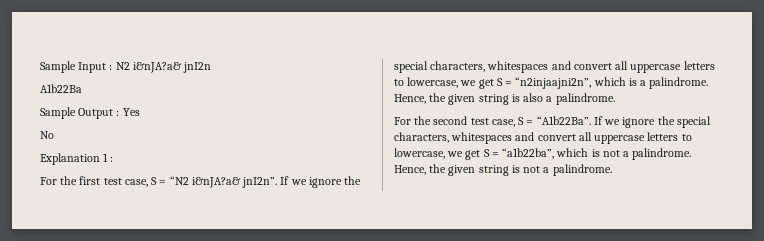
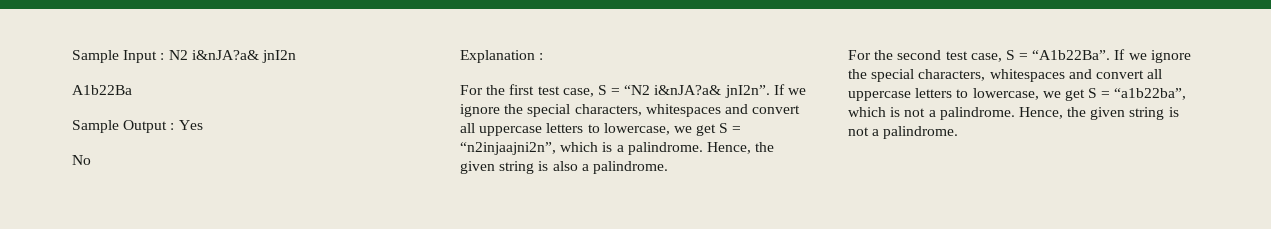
- Explanation 1 :
+ Explanation :

